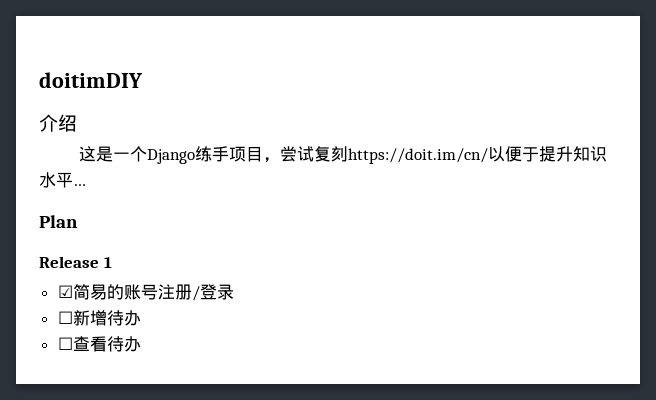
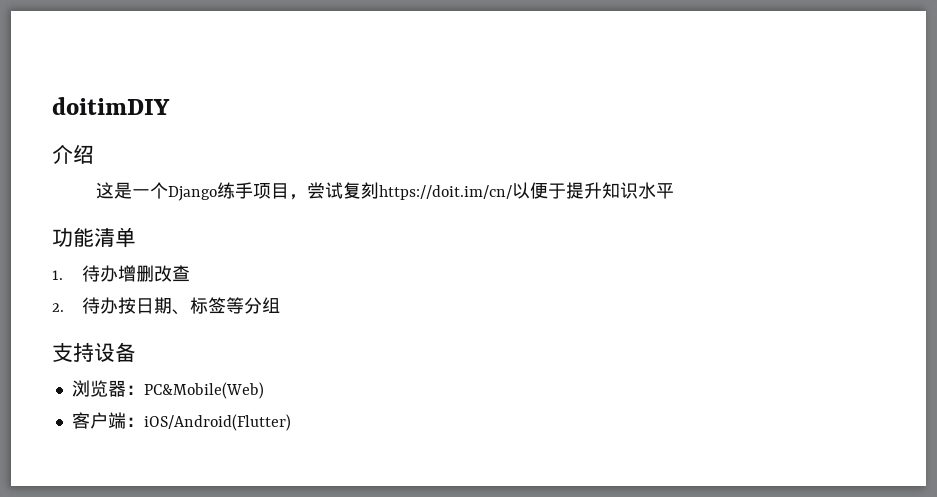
- 这是一个Django练手项目，尝试复刻https://doit.im/cn/以便于提升知识水平…
- Plan
- Release 1
- ☑简易的账号注册/登录
- ☐新增待办
- ☐查看待办
+ 这是一个Django练手项目，尝试复刻https://doit.im/cn/以便于提升知识水平
+ 功能清单
+ 1.待办增删改查
+ 2.待办按日期、标签等分组
+ 支持设备
+ 浏览器：PC&Mobile(Web)
+ 客户端：iOS/Android(Flutter)

